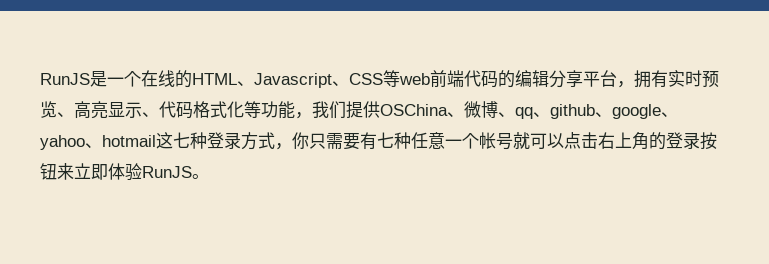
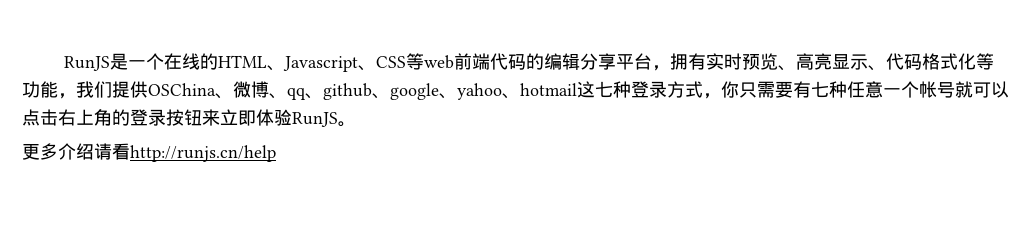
+ 更多介绍请看http://runjs.cn/help

